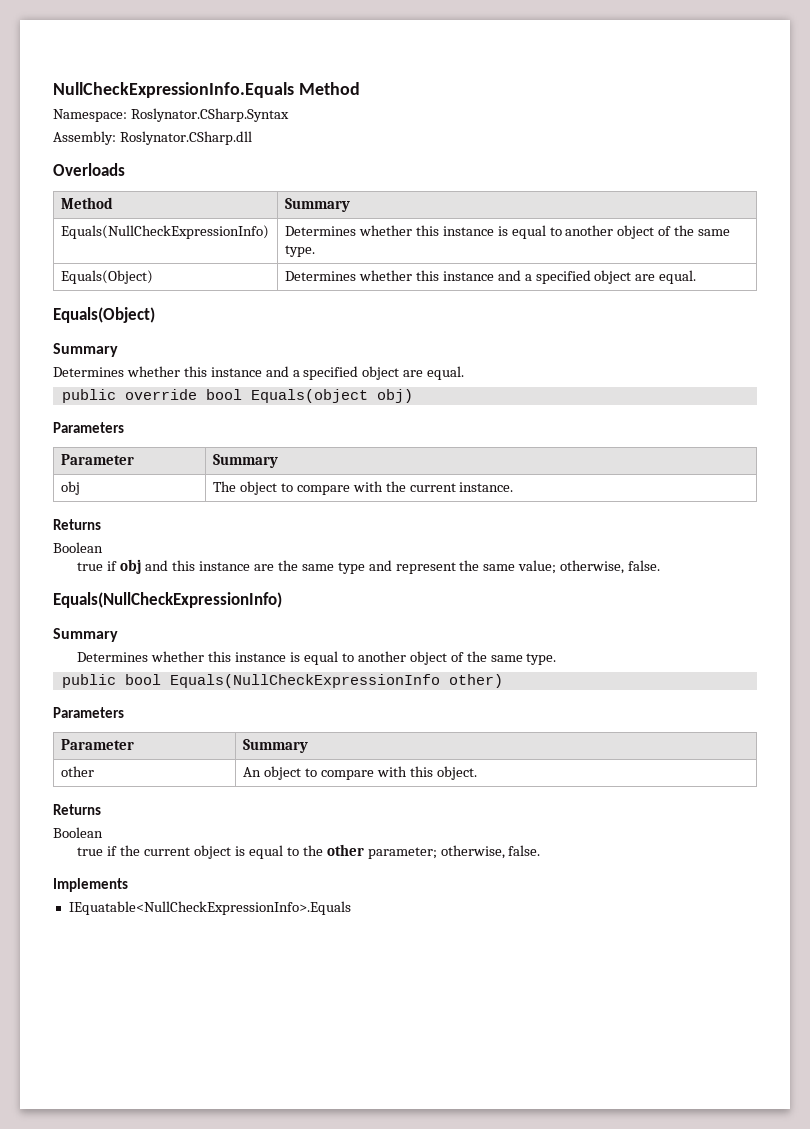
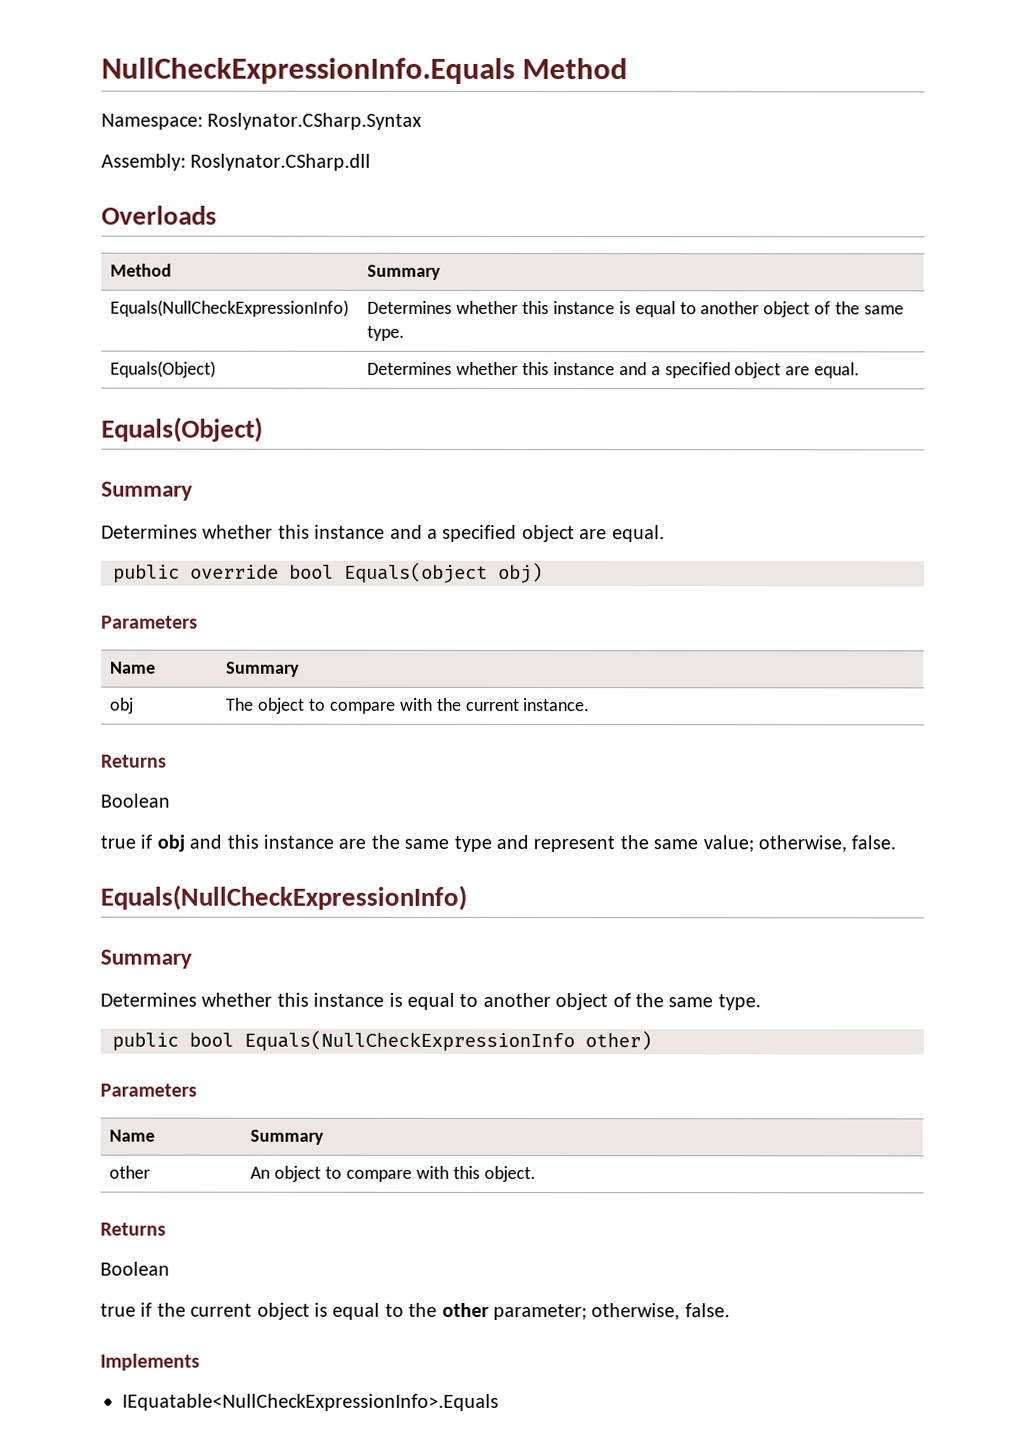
  public override bool Equals(object obj)
  Parameters
- Parameter | Summary
+ Name | Summary
  public bool Equals(NullCheckExpressionInfo other)
  Parameters
- Parameter | Summary
+ Name | Summary

